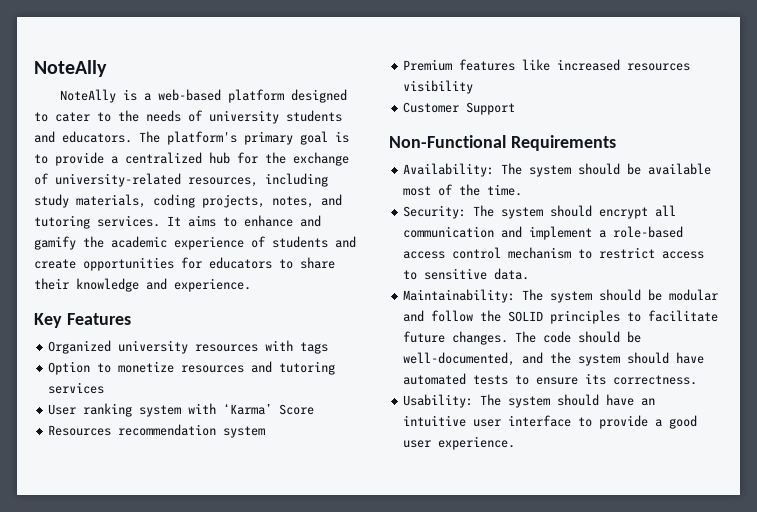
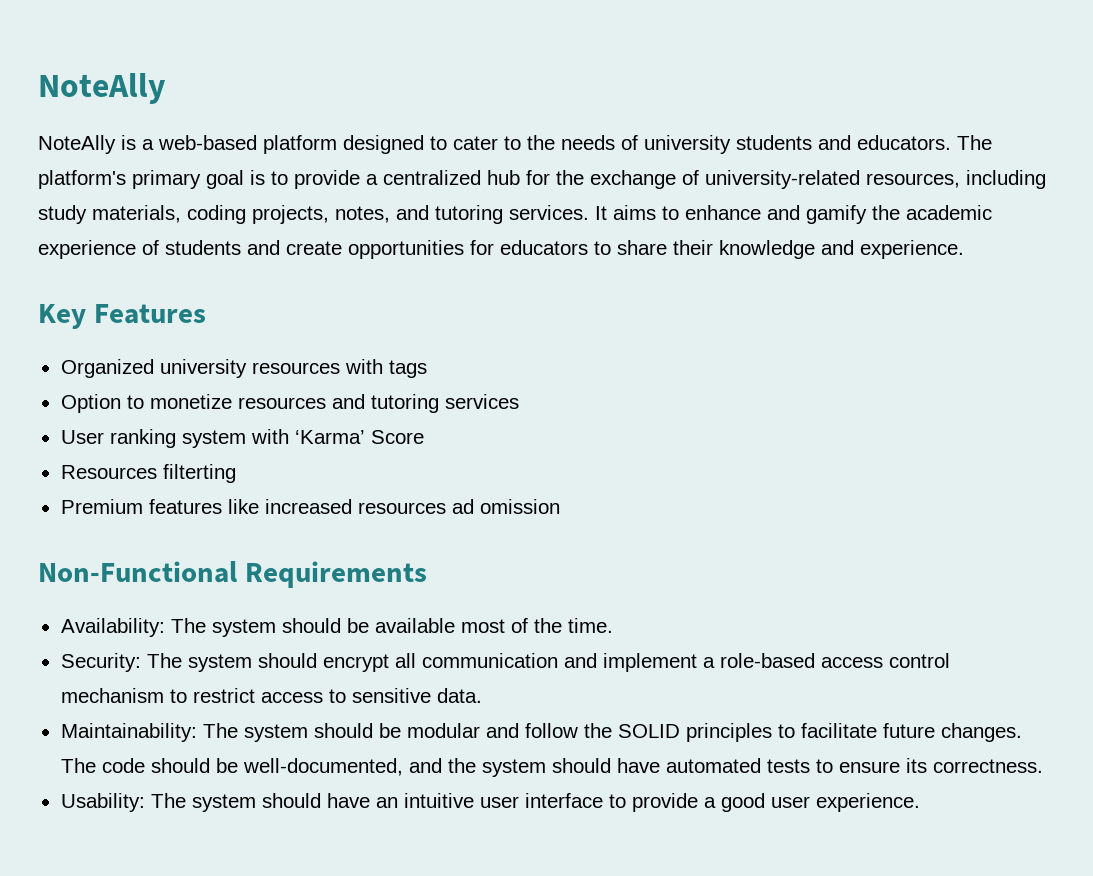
- Resources recommendation system
+ Resources filterting
- Premium features like increased resources visibility
- Customer Support
+ Premium features like increased resources ad omission

